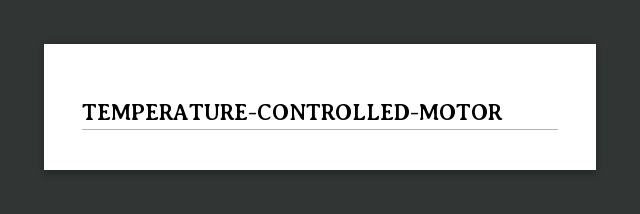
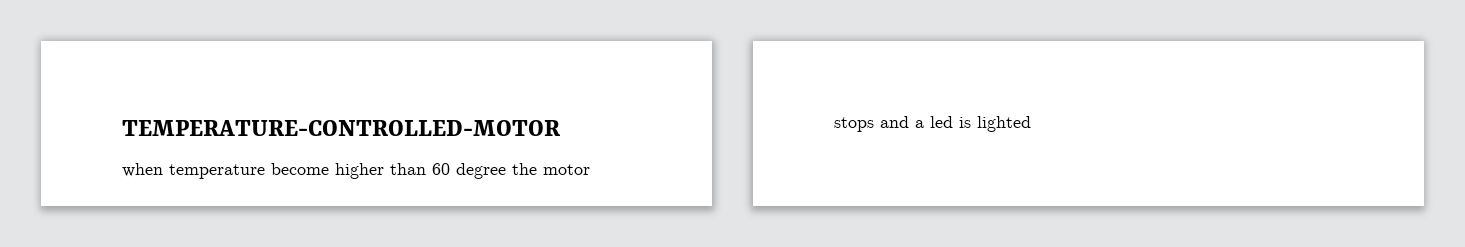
+ when temperature become higher than 60 degree the motor stops and a led is lighted

